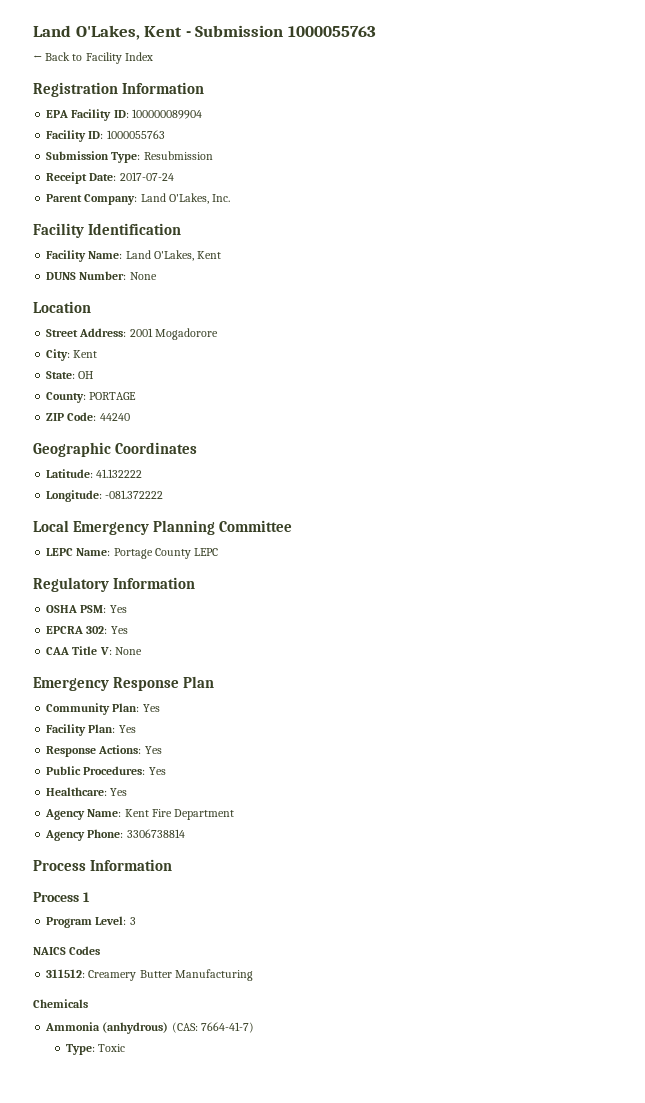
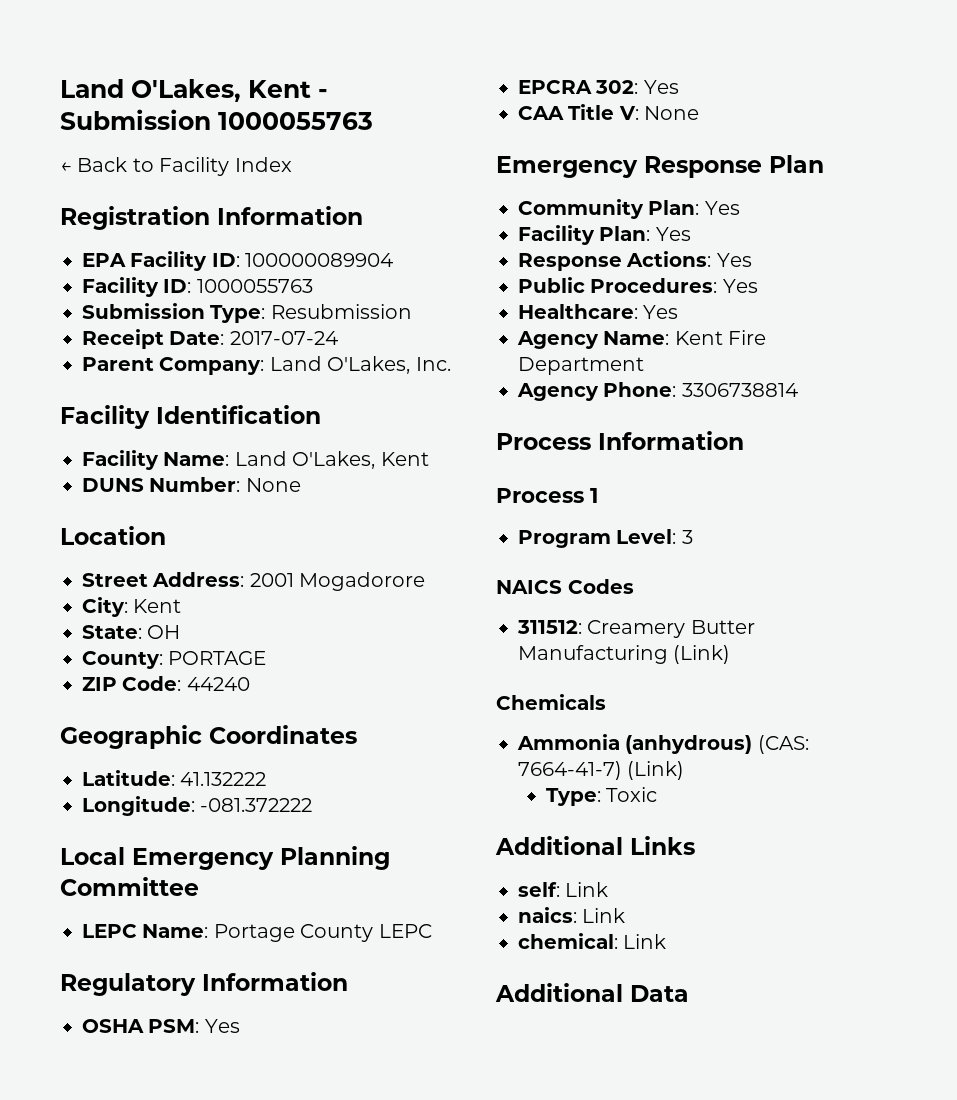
- 311512: Creamery Butter Manufacturing
+ 311512: Creamery Butter Manufacturing (Link)
- Ammonia (anhydrous) (CAS: 7664-41-7)
+ Ammonia (anhydrous) (CAS: 7664-41-7) (Link)
+ Additional Links
+ self: Link
+ naics: Link
+ chemical: Link
+ Additional Data

